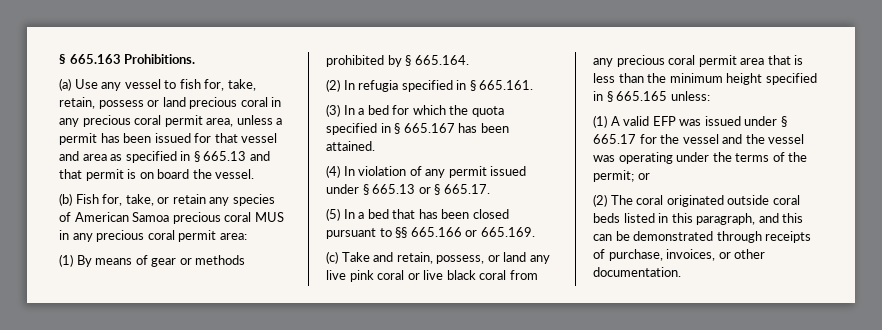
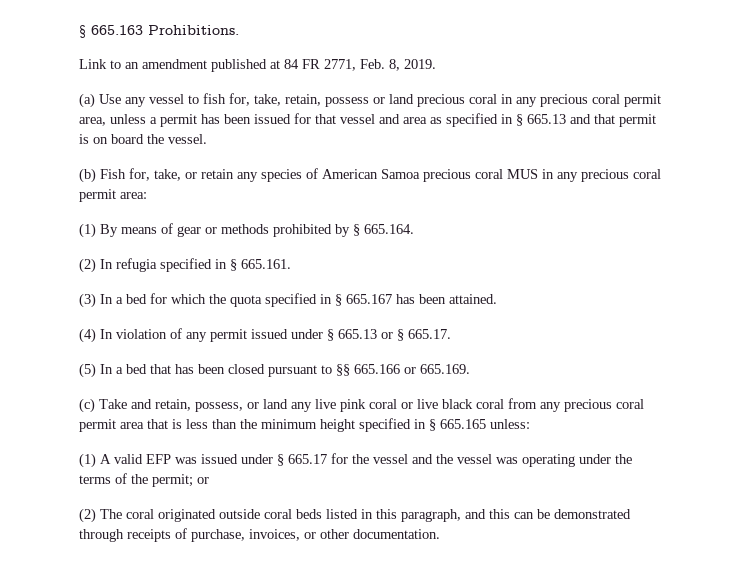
+ Link to an amendment published at 84 FR 2771, Feb. 8, 2019.

